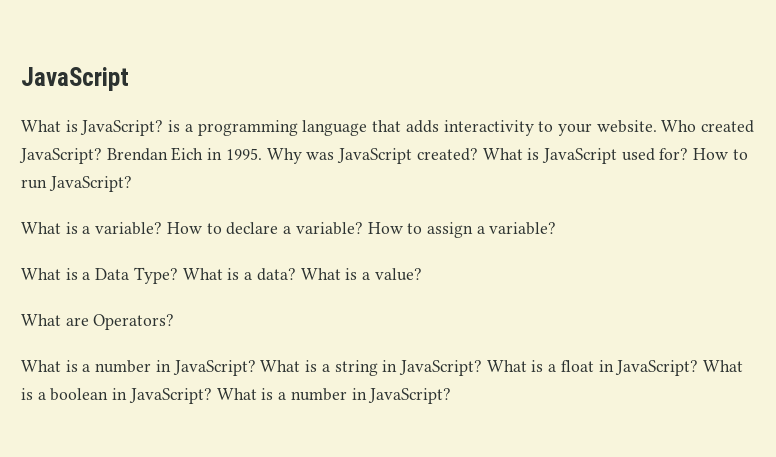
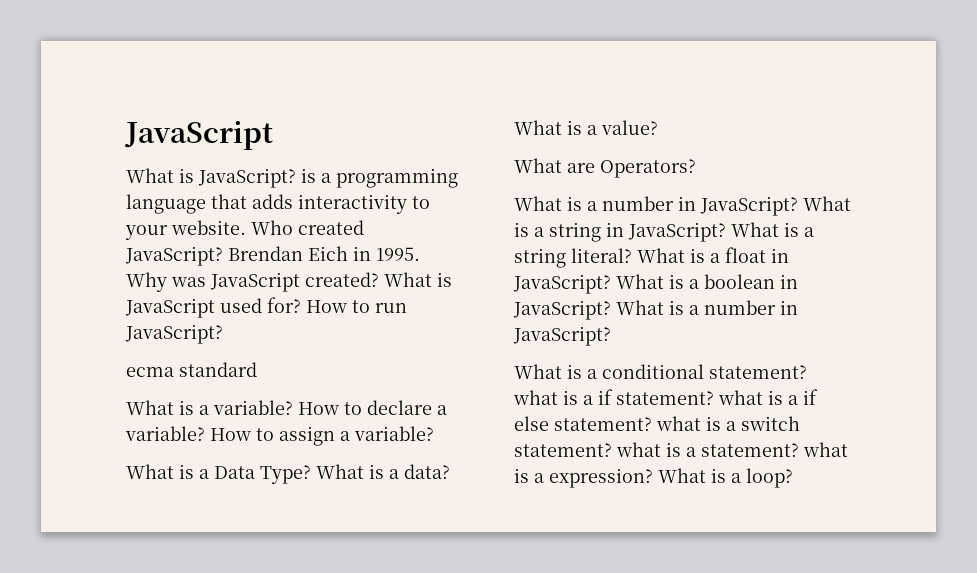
+ ecma standard
- What is a float in JavaScript?
+ What is a string literal? What is a float in JavaScript?
+ What is a conditional statement? what is a if statement? what is a if else statement? what is a switch statement? what is a statement? what is a expression? What is a loop?

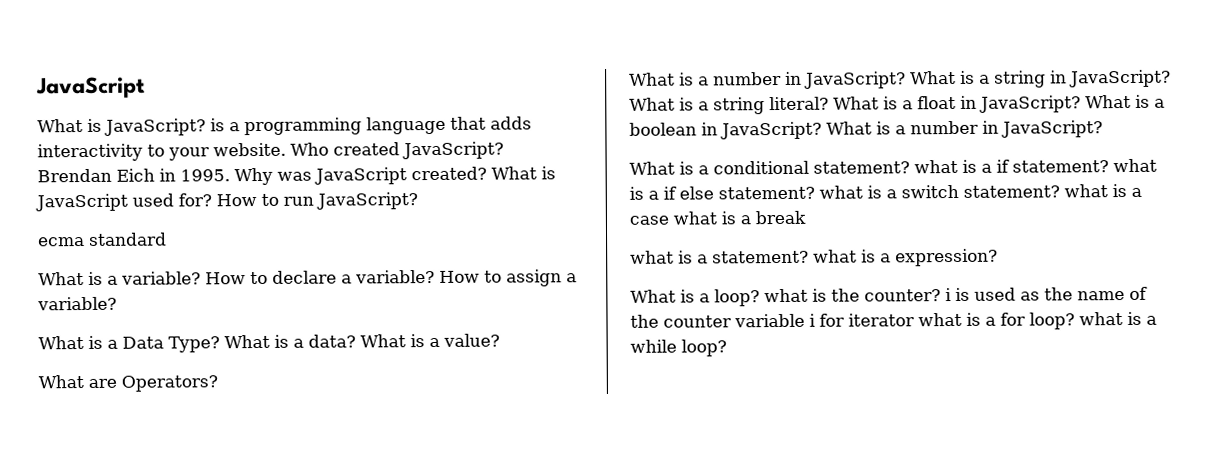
- What is a conditional statement? what is a if statement? what is a if else statement? what is a switch statement? what is a statement? what is a expression? What is a loop?
+ What is a conditional statement? what is a if statement? what is a if else statement? what is a switch statement? what is a case what is a break
+ what is a statement? what is a expression?
+ What is a loop? what is the counter? i is used as the name of the counter variable i for iterator what is a for loop? what is a while loop?

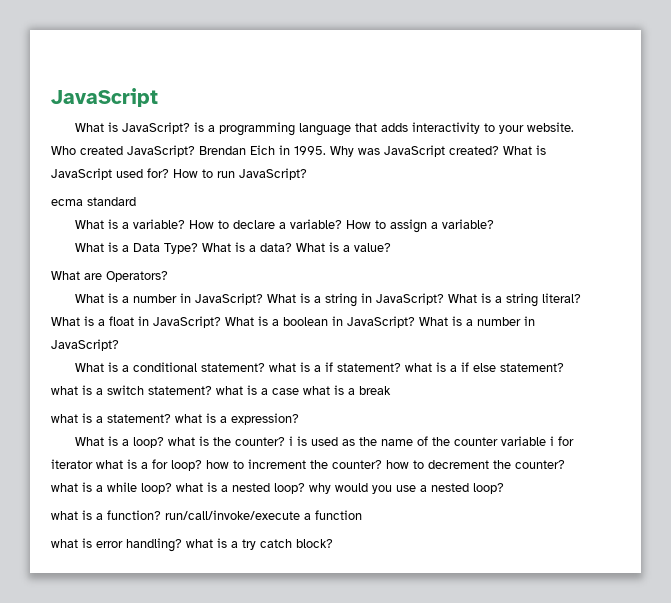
- What is a loop? what is the counter? i is used as the name of the counter variable i for iterator what is a for loop? what is a while loop?
+ What is a loop? what is the counter? i is used as the name of the counter variable i for iterator what is a for loop? how to increment the counter? how to decrement the counter? what is a while loop? what is a nested loop? why would you use a nested loop?
+ what is a function? run/call/invoke/execute a function
+ what is error handling? what is a try catch block?

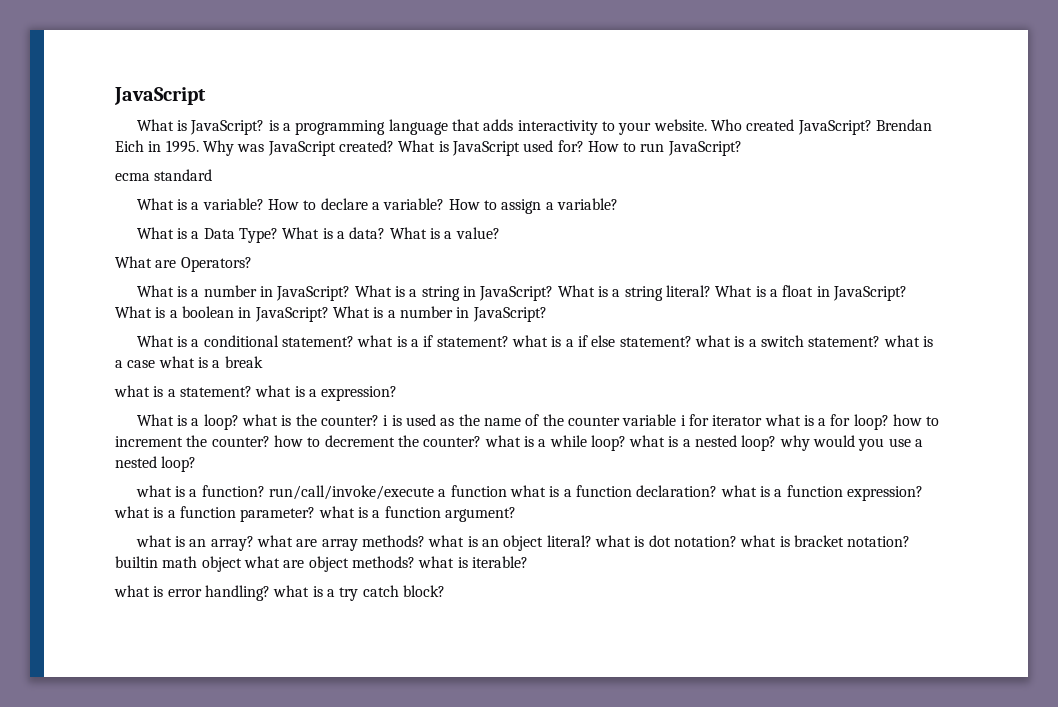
- what is a function? run/call/invoke/execute a function
+ what is a function? run/call/invoke/execute a function what is a function declaration? what is a function expression? what is a function parameter? what is a function argument?
+ what is an array? what are array methods? what is an object literal? what is dot notation? what is bracket notation? builtin math object what are object methods? what is iterable?

